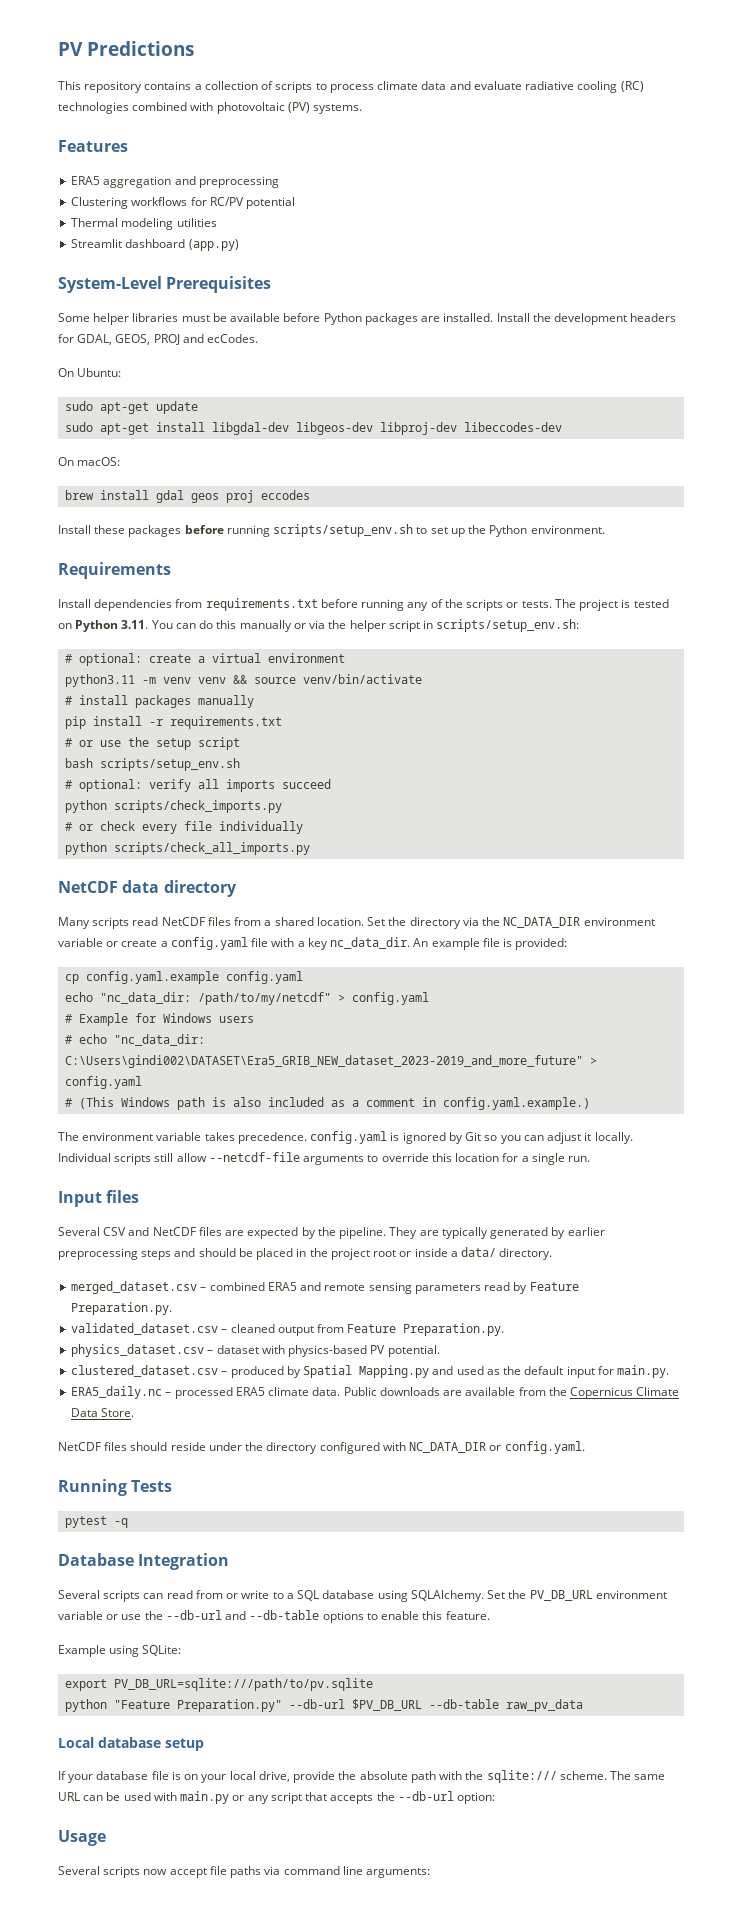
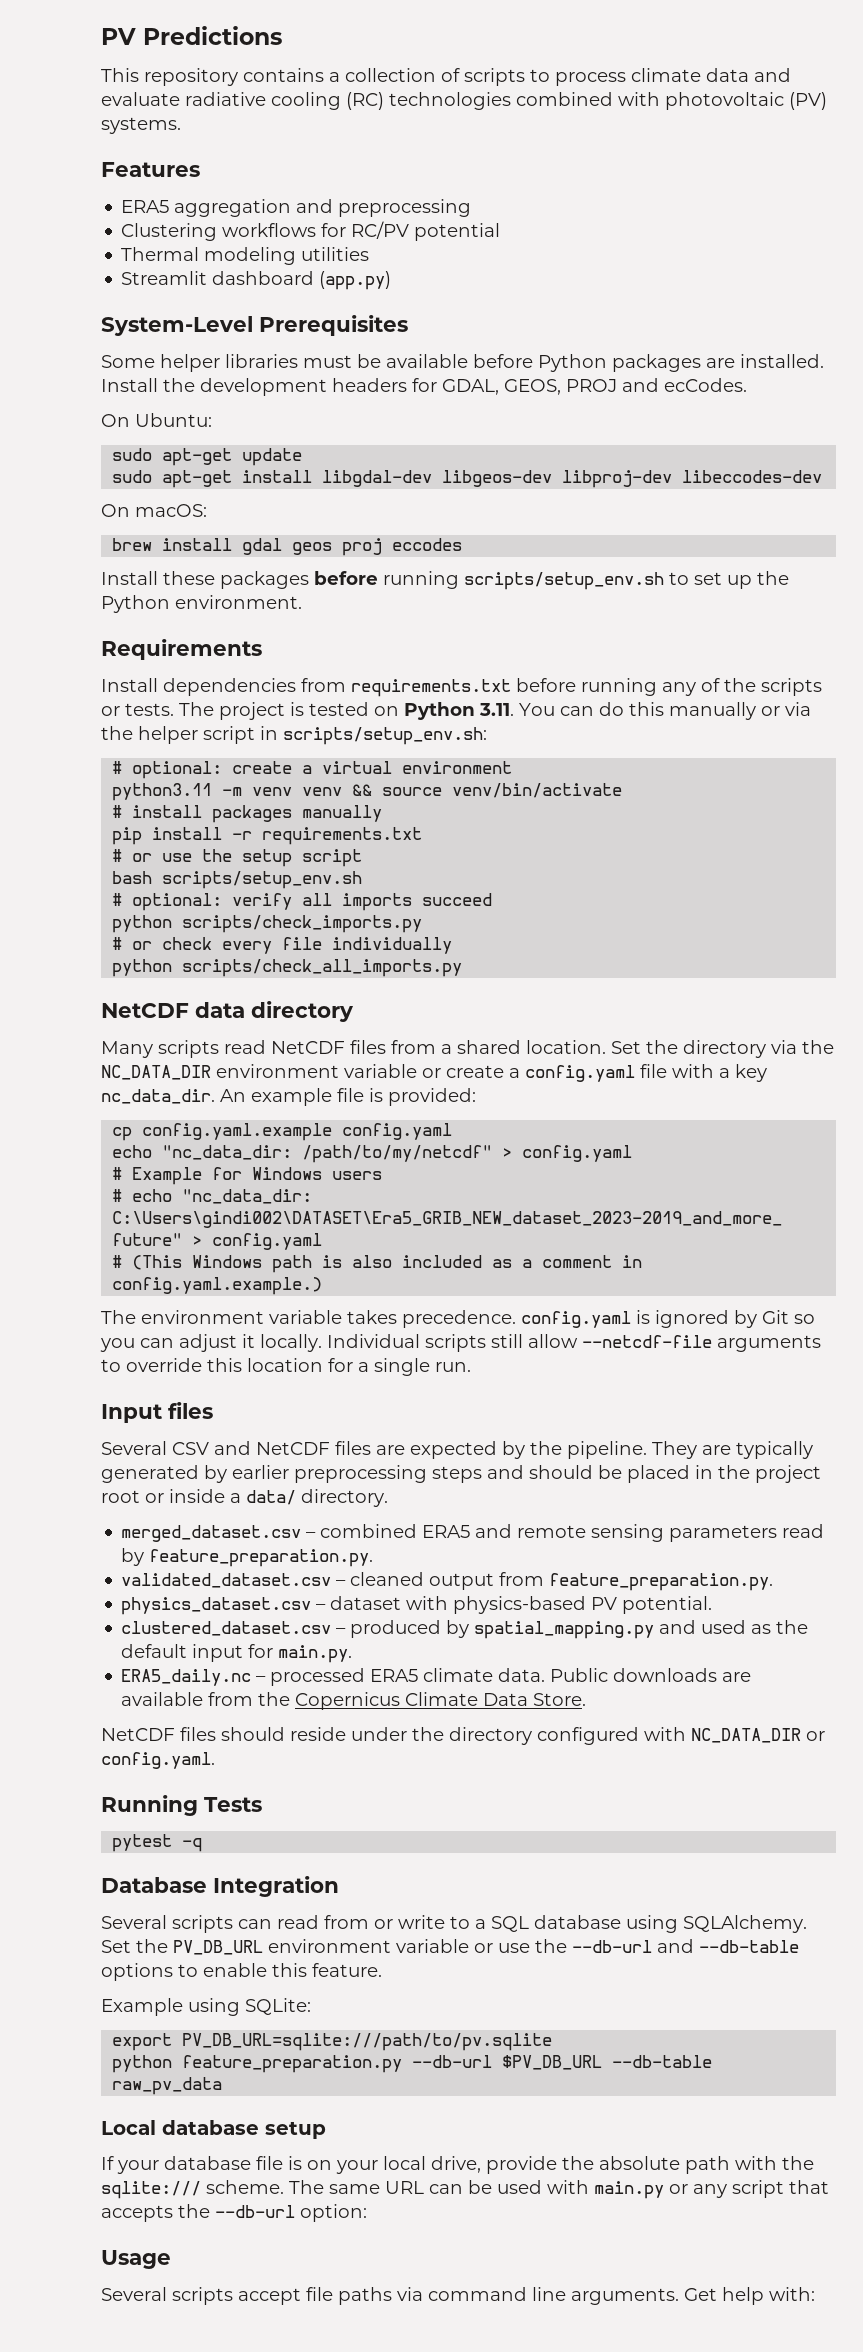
- merged_dataset.csv – combined ERA5 and remote sensing parameters read by Feature Preparation.py.
+ merged_dataset.csv – combined ERA5 and remote sensing parameters read by feature_preparation.py.
- validated_dataset.csv – cleaned output from Feature Preparation.py.
+ validated_dataset.csv – cleaned output from feature_preparation.py.
- clustered_dataset.csv – produced by Spatial Mapping.py and used as the default input for main.py.
+ clustered_dataset.csv – produced by spatial_mapping.py and used as the default input for main.py.
- python "Feature Preparation.py" --db-url $PV_DB_URL --db-table raw_pv_data
+ python feature_preparation.py --db-url $PV_DB_URL --db-table raw_pv_data
- Several scripts now accept file paths via command line arguments:
+ Several scripts accept file paths via command line arguments. Get help with:

